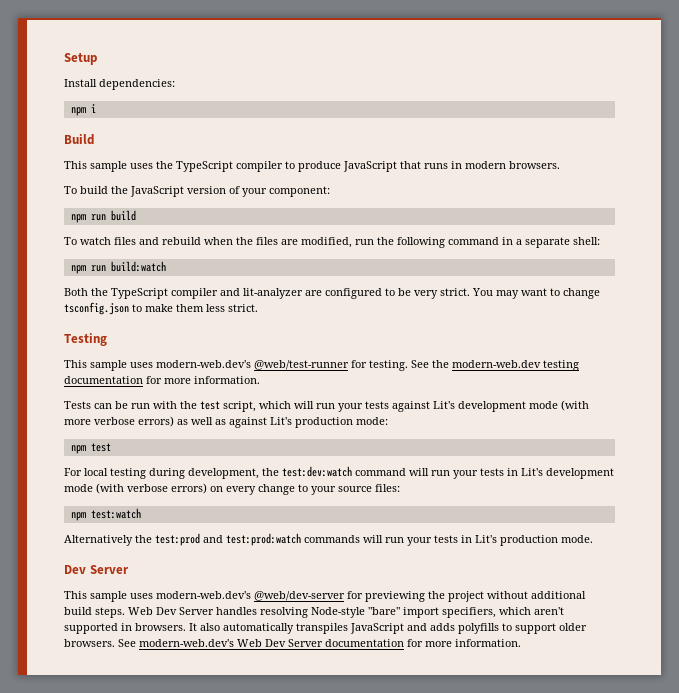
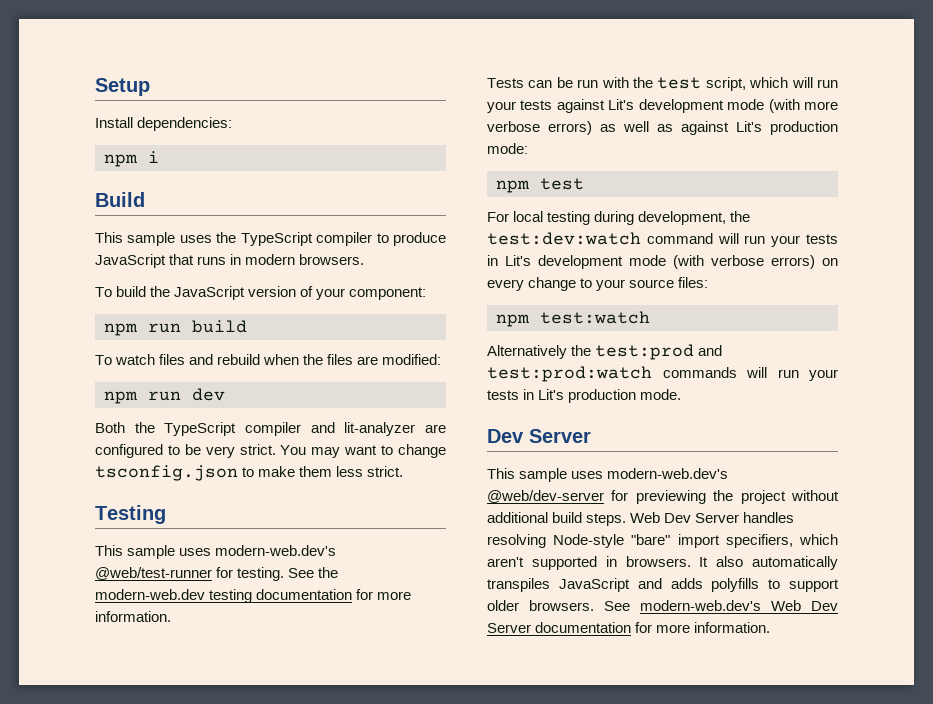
- To watch files and rebuild when the files are modified, run the following command in a separate shell:
- npm run build:watch
+ To watch files and rebuild when the files are modified:
+ npm run dev

